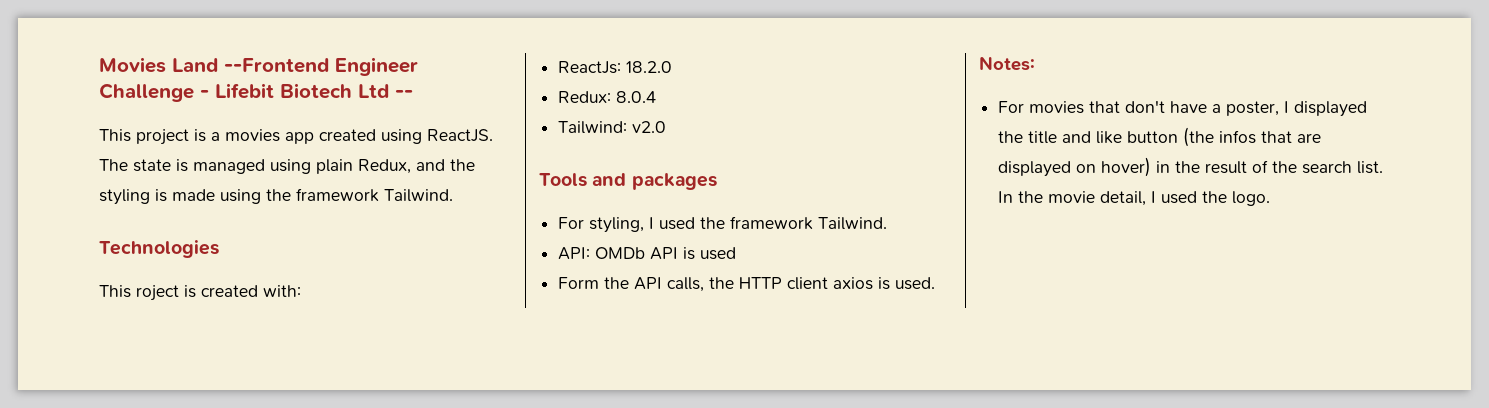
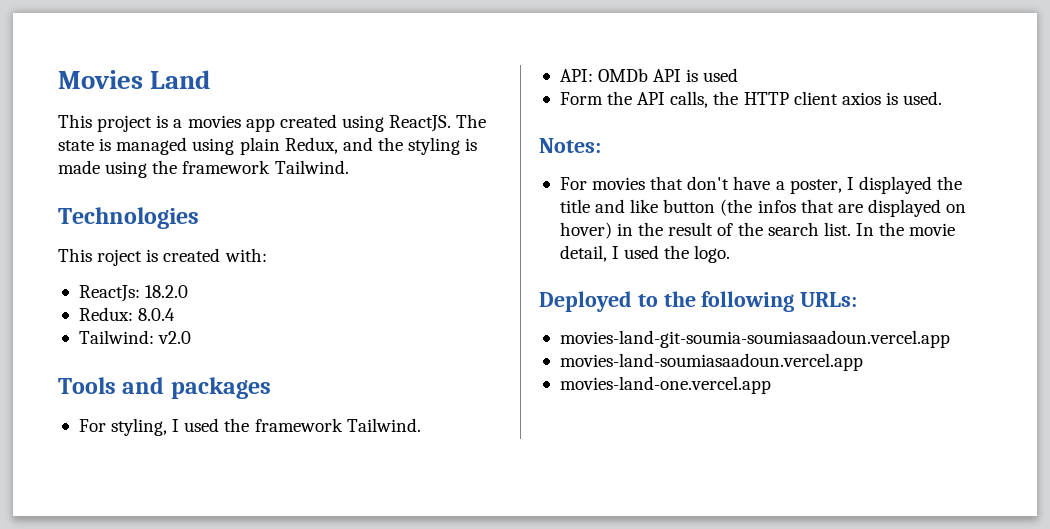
- Movies Land --Frontend Engineer Challenge - Lifebit Biotech Ltd --
+ Movies Land
+ Deployed to the following URLs:
+ movies-land-git-soumia-soumiasaadoun.vercel.app
+ movies-land-soumiasaadoun.vercel.app
+ movies-land-one.vercel.app

